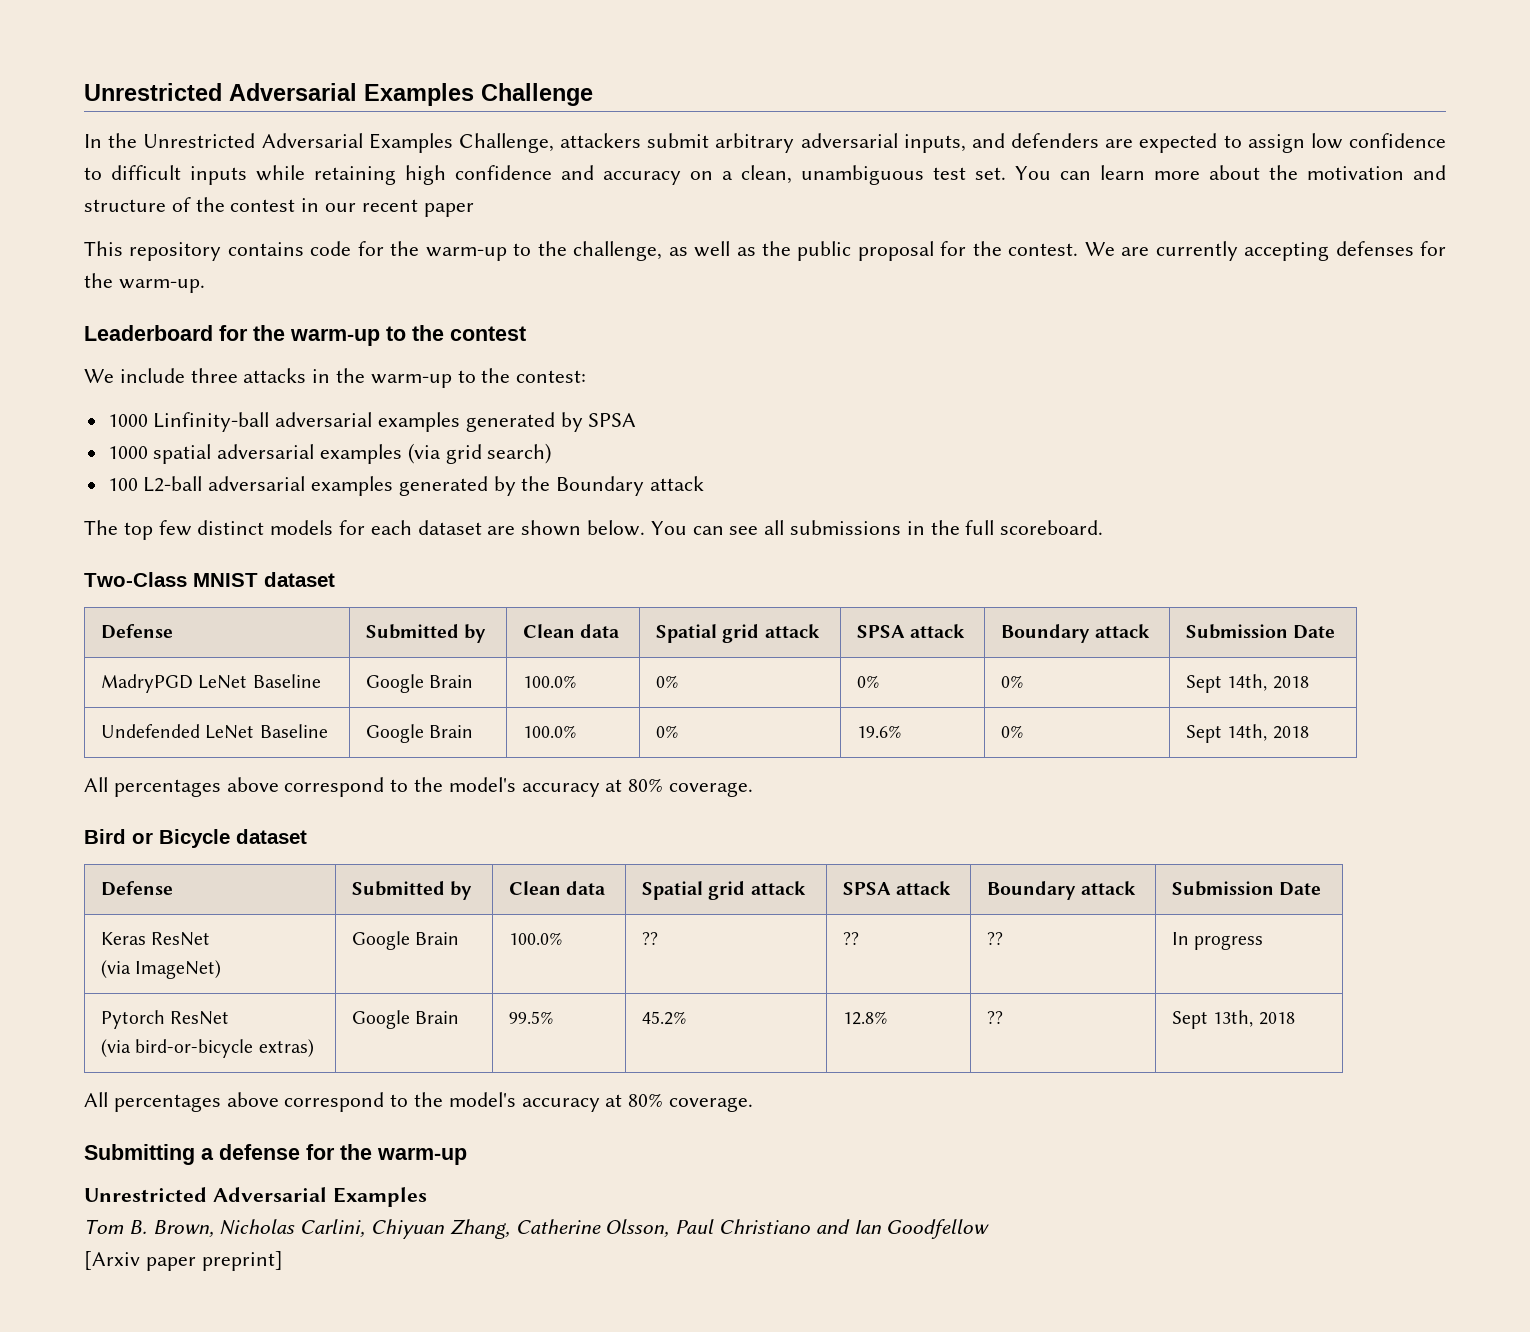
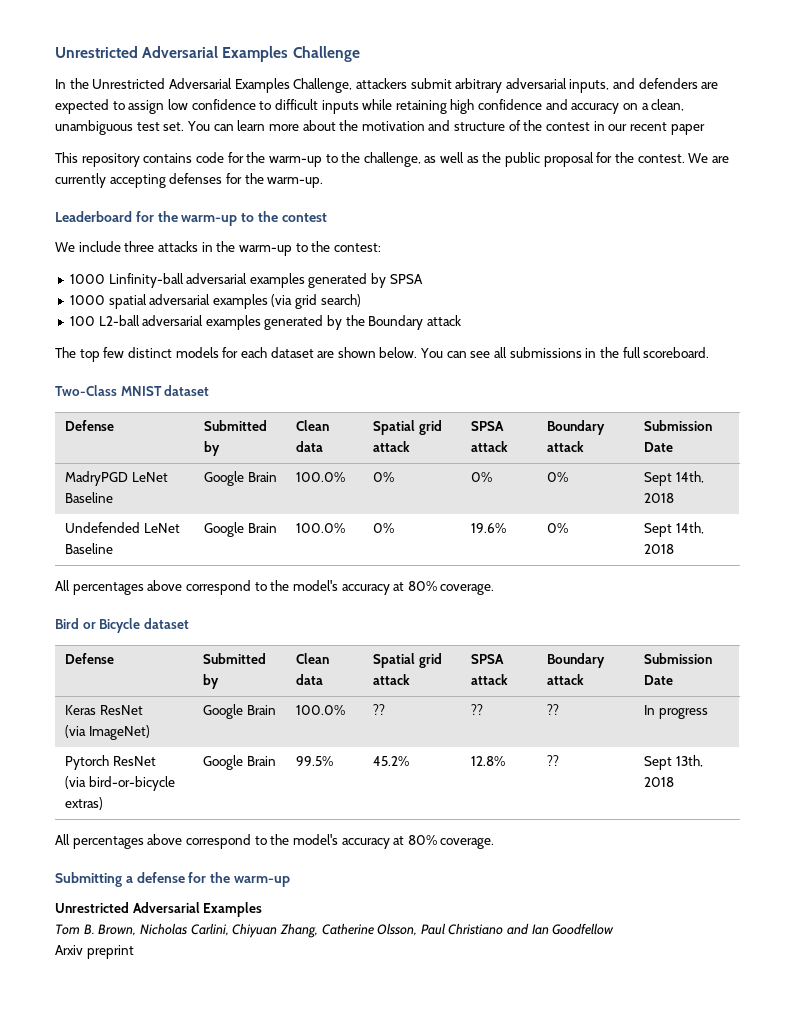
- [Arxiv paper preprint]
+ Arxiv preprint

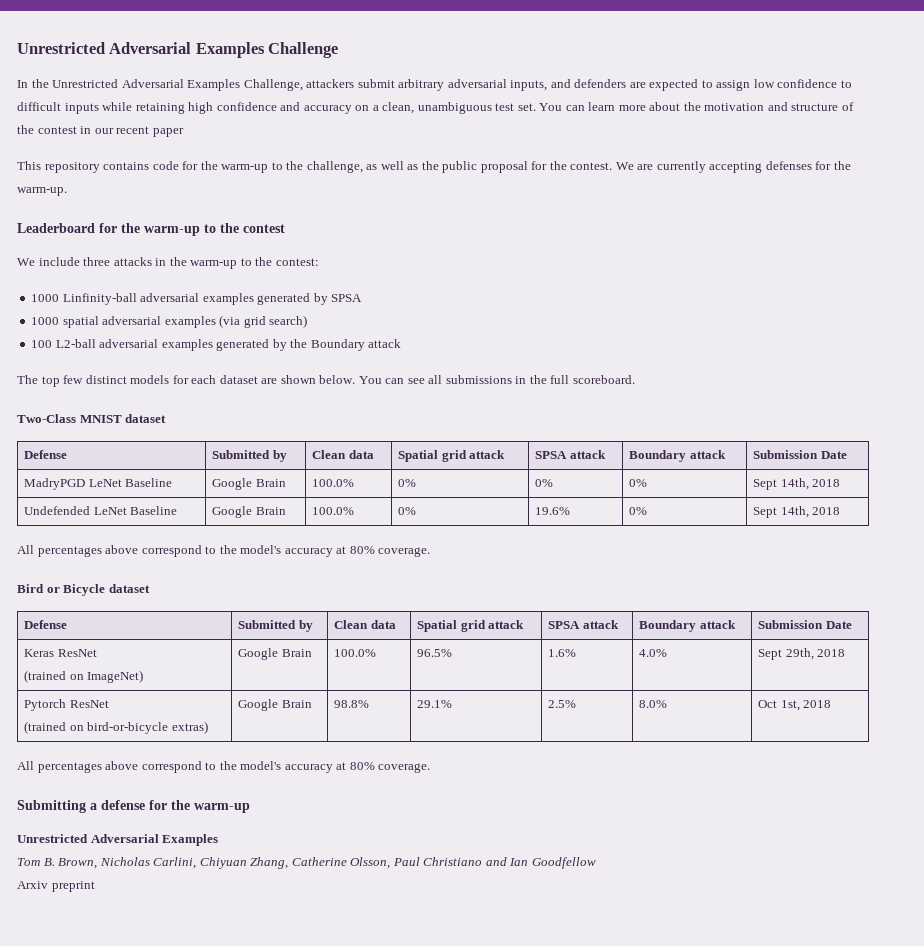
  Keras ResNet
- (via ImageNet) | Google Brain | 100.0% | ?? | ?? | ?? | In progress
+ (trained on ImageNet) | Google Brain | 100.0% | 96.5% | 1.6% | 4.0% | Sept 29th, 2018
  Pytorch ResNet
- (via bird-or-bicycle extras) | Google Brain | 99.5% | 45.2% | 12.8% | ?? | Sept 13th, 2018
+ (trained on bird-or-bicycle extras) | Google Brain | 98.8% | 29.1% | 2.5% | 8.0% | Oct 1st, 2018

